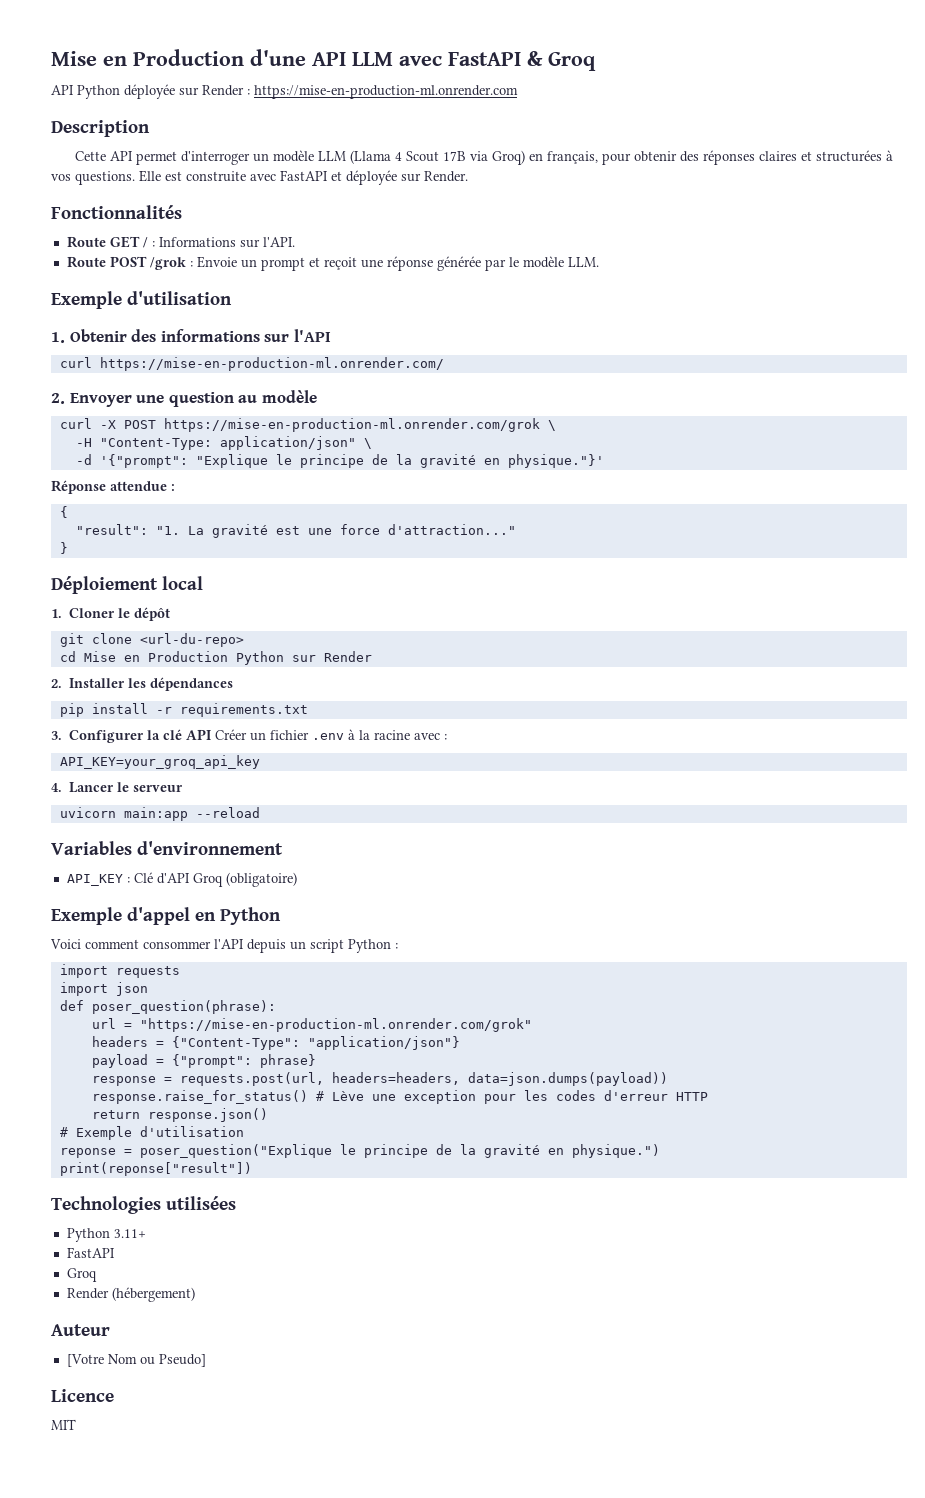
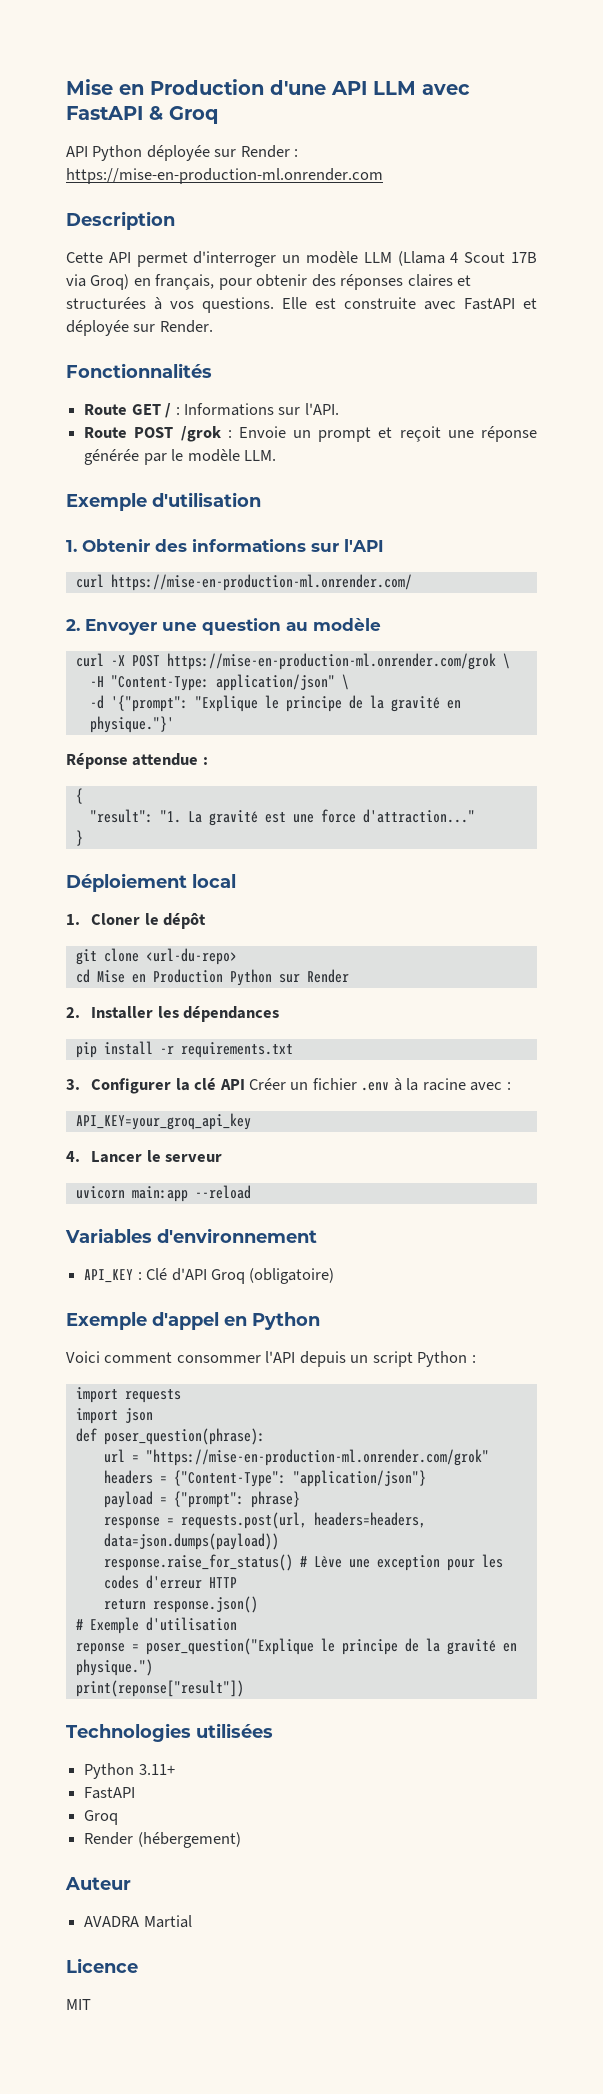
- [Votre Nom ou Pseudo]
+ AVADRA Martial

